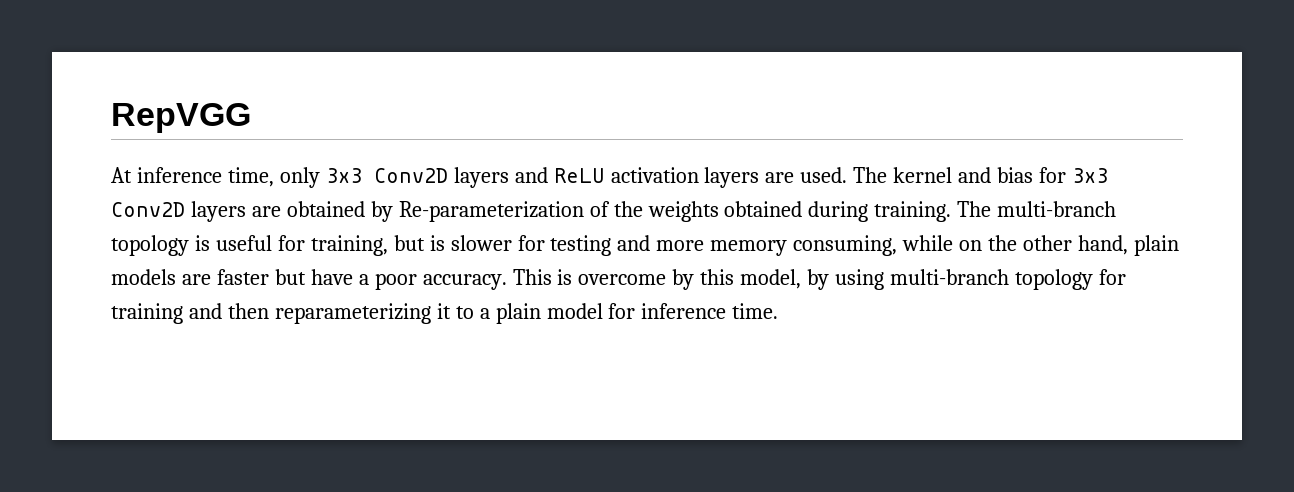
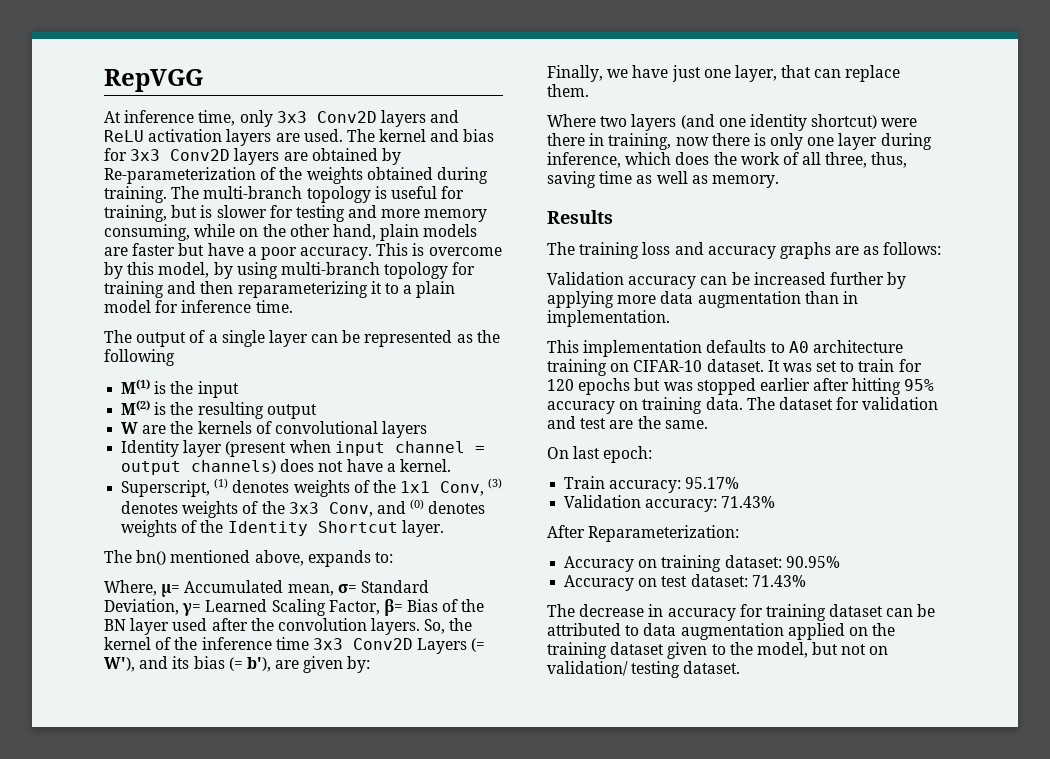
+ The output of a single layer can be represented as the following
+ M(1) is the input
+ M(2) is the resulting output
+ W are the kernels of convolutional layers
+ Identity layer (present when input channel = output channels) does not have a kernel.
+ Superscript, (1) denotes weights of the 1x1 Conv, (3) denotes weights of the 3x3 Conv, and (0) denotes weights of the Identity Shortcut layer.
+ The bn() mentioned above, expands to:
+ Where, μ= Accumulated mean, σ= Standard Deviation, γ= Learned Scaling Factor, β= Bias of the BN layer used after the convolution layers. So, the kernel of the inference time 3x3 Conv2D Layers (= W'), and its bias (= b'), are given by:
+ Finally, we have just one layer, that can replace them.
+ Where two layers (and one identity shortcut) were there in training, now there is only one layer during inference, which does the work of all three, thus, saving time as well as memory.
+ Results
+ The training loss and accuracy graphs are as follows:
+ Validation accuracy can be increased further by applying more data augmentation than in implementation.
+ This implementation defaults to A0 architecture training on CIFAR-10 dataset. It was set to train for 120 epochs but was stopped earlier after hitting 95% accuracy on training data. The dataset for validation and test are the same.
+ On last epoch:
+ Train accuracy: 95.17%
+ Validation accuracy: 71.43%
+ After Reparameterization:
+ Accuracy on training dataset: 90.95%
+ Accuracy on test dataset: 71.43%
+ The decrease in accuracy for training dataset can be attributed to data augmentation applied on the training dataset given to the model, but not on validation/ testing dataset.

